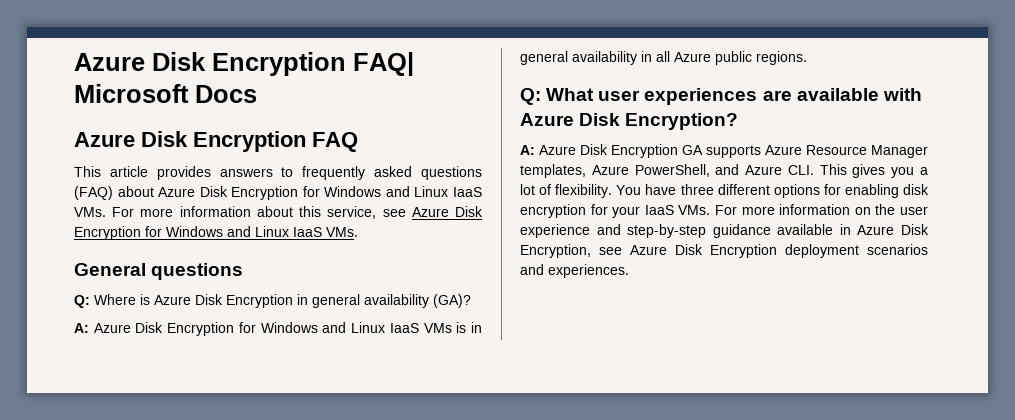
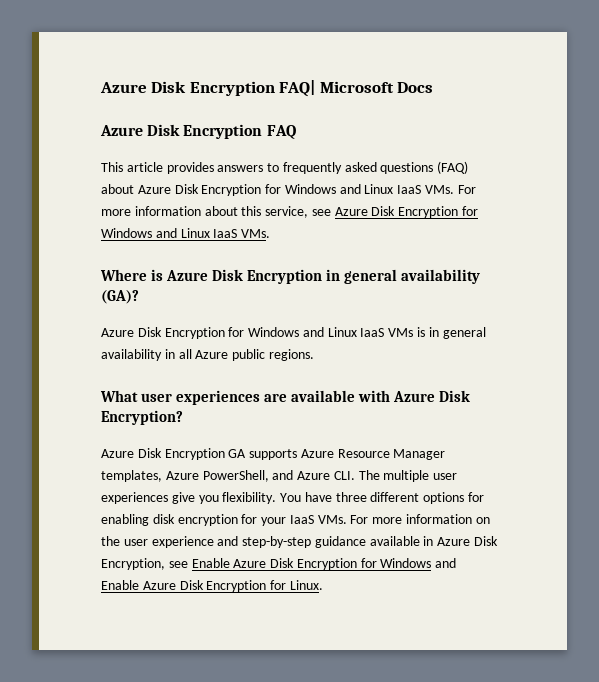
- General questions
- Q: Where is Azure Disk Encryption in general availability (GA)?
+ Where is Azure Disk Encryption in general availability (GA)?
- A: Azure Disk Encryption for Windows and Linux IaaS VMs is in general availability in all Azure public regions.
+ Azure Disk Encryption for Windows and Linux IaaS VMs is in general availability in all Azure public regions.
- Q: What user experiences are available with Azure Disk Encryption?
+ What user experiences are available with Azure Disk Encryption?
- A: Azure Disk Encryption GA supports Azure Resource Manager templates, Azure PowerShell, and Azure CLI. This gives you a lot of flexibility.
+ Azure Disk Encryption GA supports Azure Resource Manager templates, Azure PowerShell, and Azure CLI. The multiple user experiences give you flexibility.
- You have three different options for enabling disk encryption for your IaaS VMs. For more information on the user experience and step-by-step guidance available in Azure Disk Encryption, see Azure Disk Encryption deployment scenarios and experiences.
+ You have three different options for enabling disk encryption for your IaaS VMs. For more information on the user experience and step-by-step guidance available in Azure Disk Encryption, see Enable Azure Disk Encryption for Windows and Enable Azure Disk Encryption for Linux.

